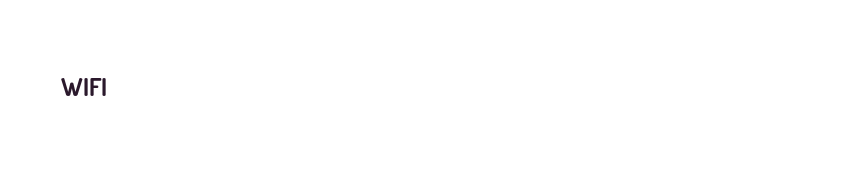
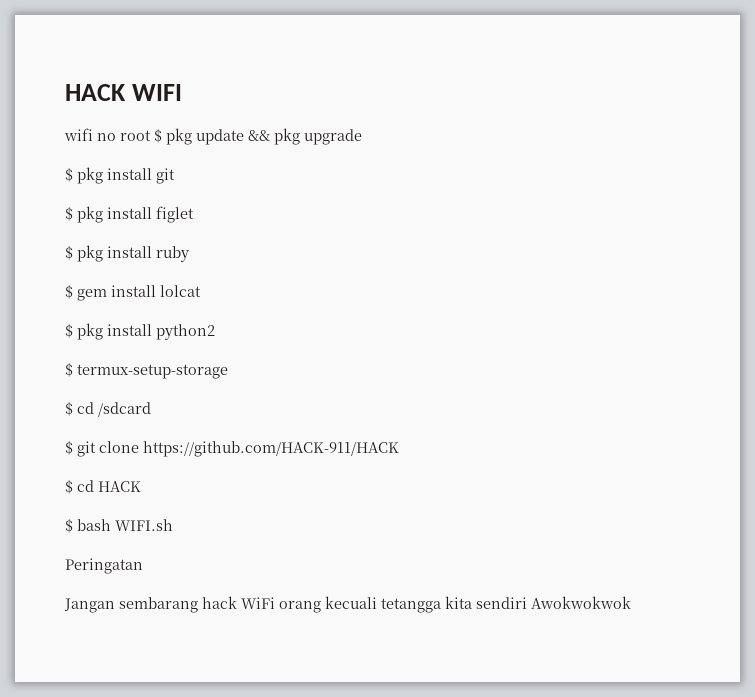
- WIFI
+ HACK WIFI
+ wifi no root $ pkg update && pkg upgrade
+ $ pkg install git
+ $ pkg install figlet
+ $ pkg install ruby
+ $ gem install lolcat
+ $ pkg install python2
+ $ termux-setup-storage
+ $ cd /sdcard
+ $ git clone https://github.com/HACK-911/HACK
+ $ cd HACK
+ $ bash WIFI.sh
+ Peringatan
+ Jangan sembarang hack WiFi orang kecuali tetangga kita sendiri Awokwokwok

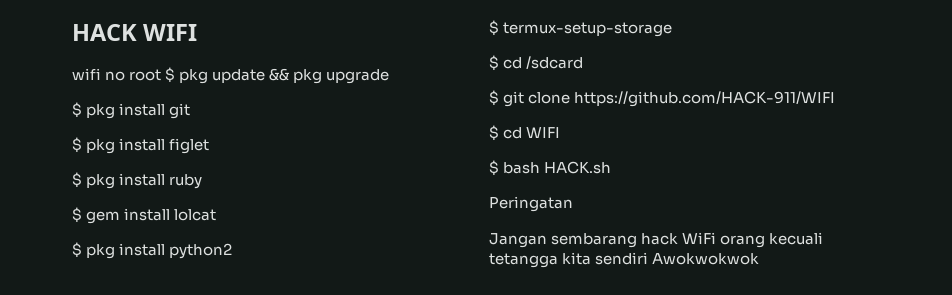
- $ git clone https://github.com/HACK-911/HACK
- $ cd HACK
+ $ git clone https://github.com/HACK-911/WIFI
+ $ cd WIFI
- $ bash WIFI.sh
+ $ bash HACK.sh

